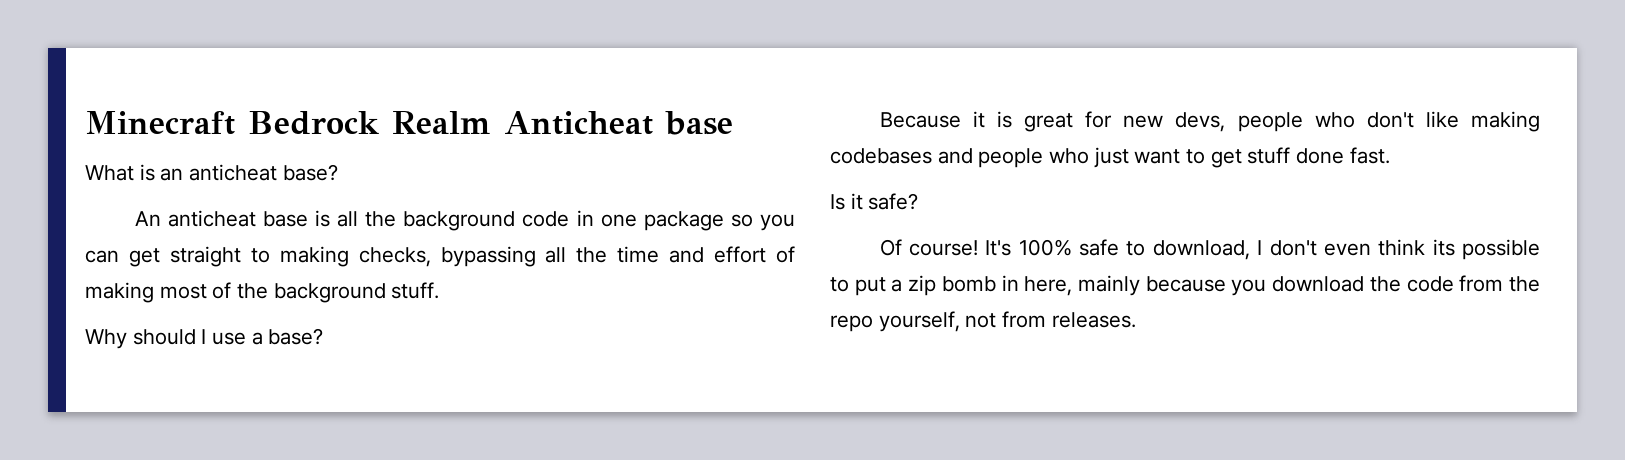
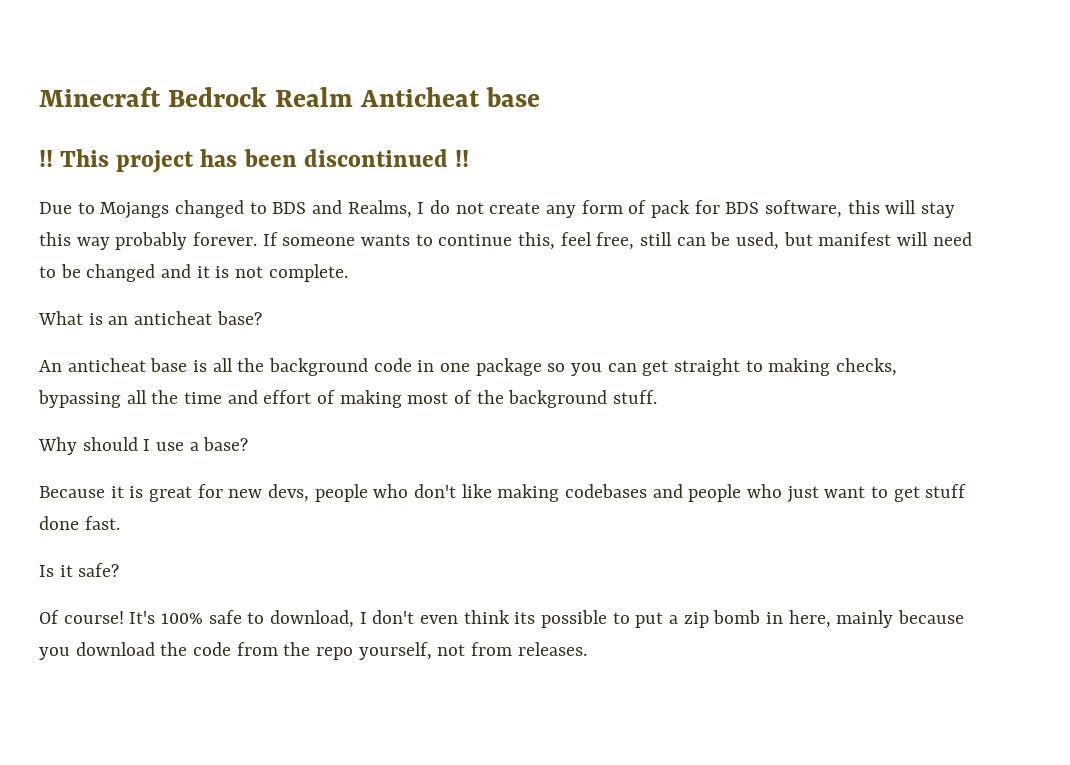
+ !! This project has been discontinued !!
+ Due to Mojangs changed to BDS and Realms, I do not create any form of pack for BDS software, this will stay this way probably forever. If someone wants to continue this, feel free, still can be used, but manifest will need to be changed and it is not complete.

